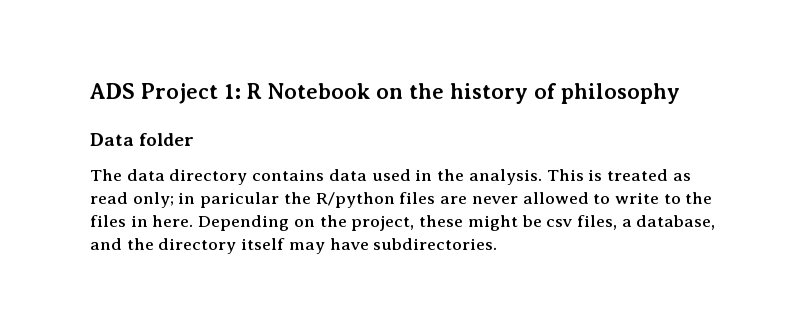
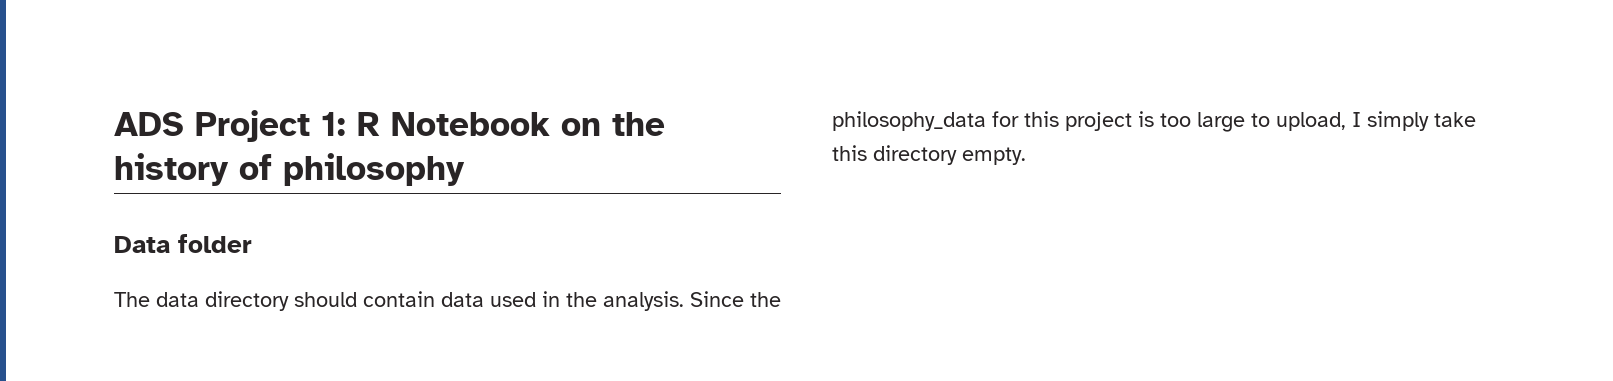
- The data directory contains data used in the analysis.
+ The data directory should contain data used in the analysis.
- This is treated as read only; in paricular the R/python files are never allowed to write to the files in here. Depending on the project, these might be csv files, a database, and the directory itself may have subdirectories.
+ Since the philosophy_data for this project is too large to upload, I simply take this directory empty.

